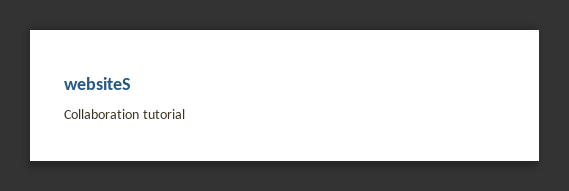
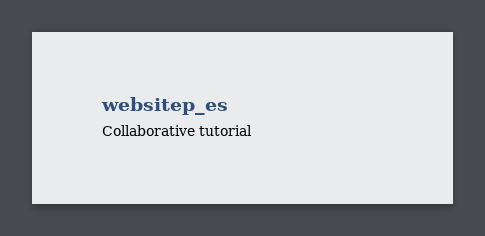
- websiteS
- Collaboration tutorial
+ websitep_es
+ Collaborative tutorial

